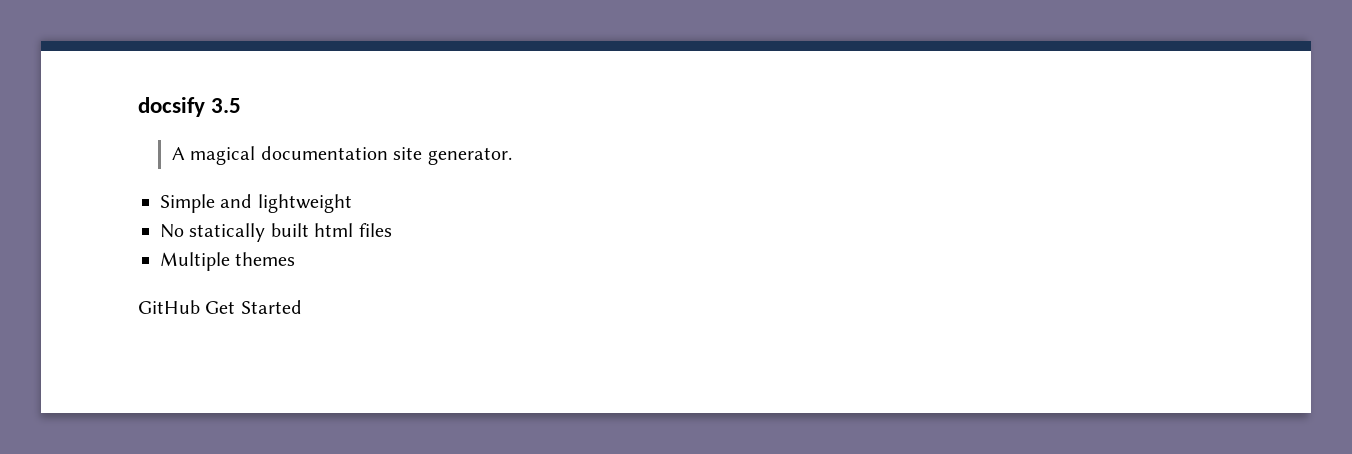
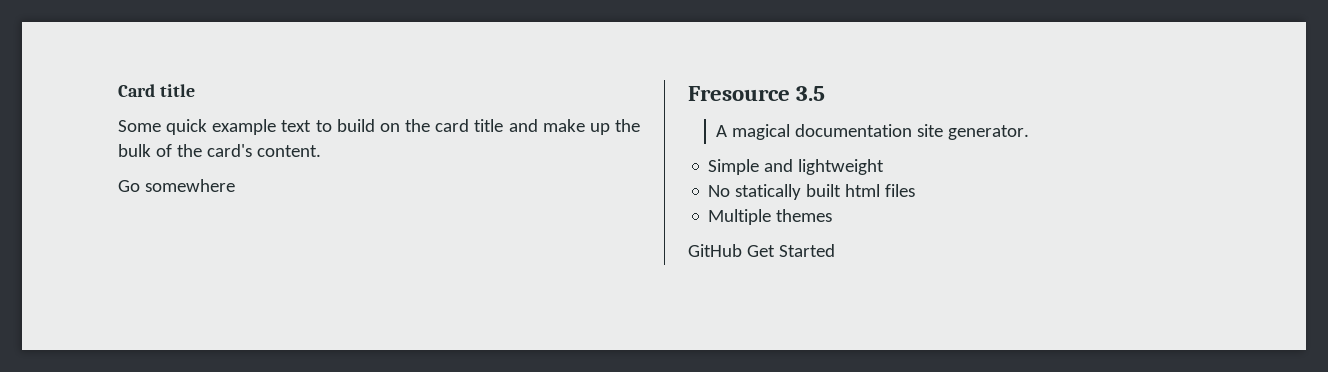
- docsify 3.5
+ Card title
+ Some quick example text to build on the card title and make up the bulk of the card's content.
+ Go somewhere
+ Fresource 3.5

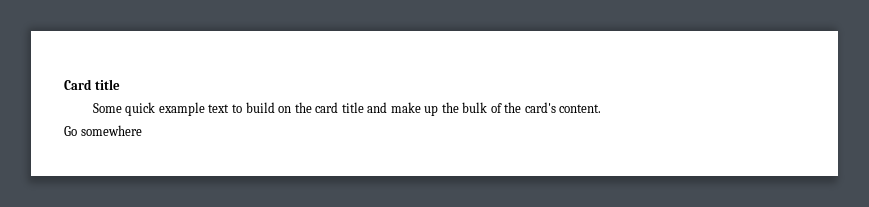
- Fresource 3.5
- A magical documentation site generator.
- Simple and lightweight
- No statically built html files
- Multiple themes
- GitHub Get Started

